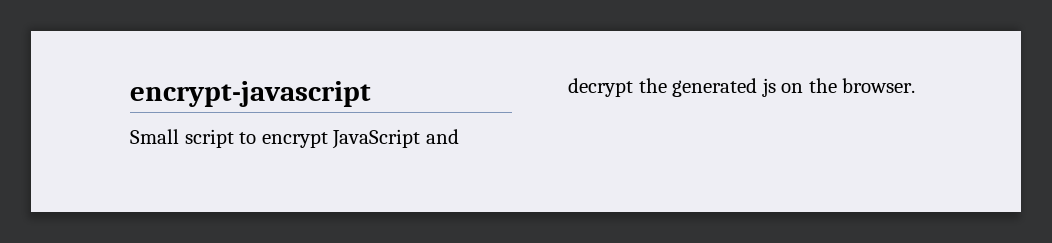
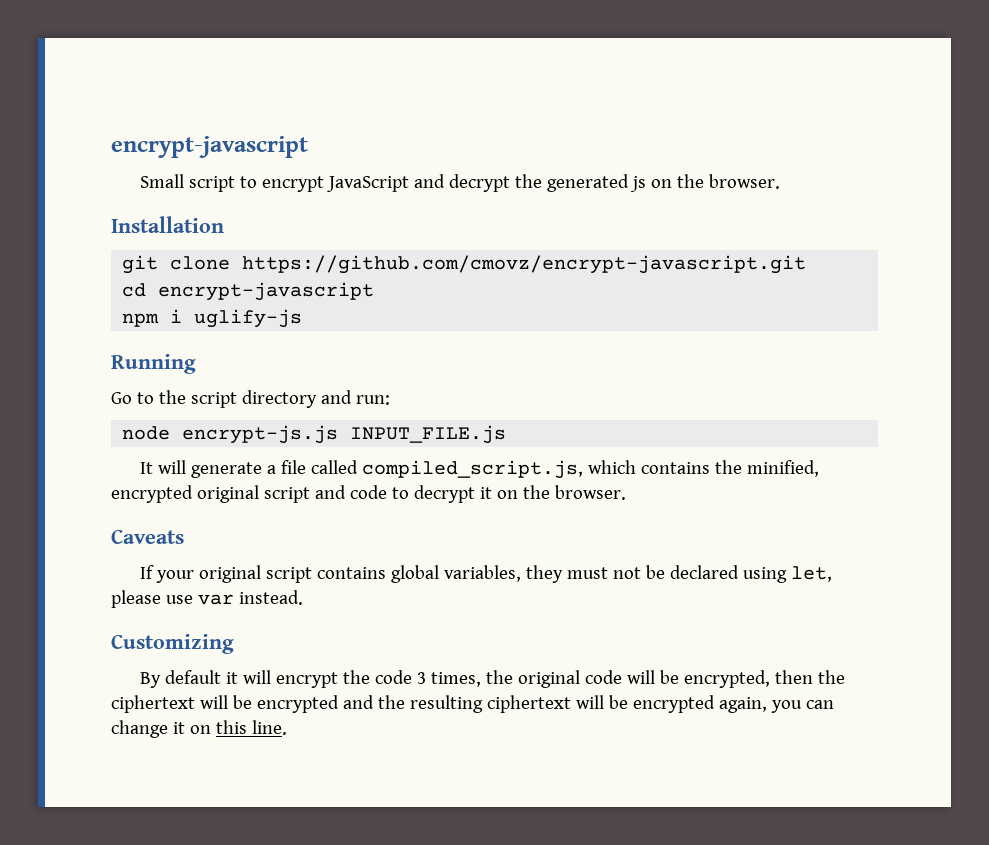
+ Installation
+ git clone https://github.com/cmovz/encrypt-javascript.git
+ cd encrypt-javascript
+ npm i uglify-js
+ Running
+ Go to the script directory and run:
+ node encrypt-js.js INPUT_FILE.js
+ It will generate a file called compiled_script.js, which contains the minified, encrypted original script and code to decrypt it on the browser.
+ Caveats
+ If your original script contains global variables, they must not be declared using let, please use var instead.
+ Customizing
+ By default it will encrypt the code 3 times, the original code will be encrypted, then the ciphertext will be encrypted and the resulting ciphertext will be encrypted again, you can change it on this line.

